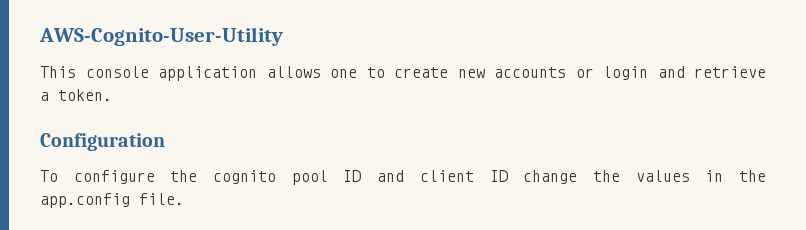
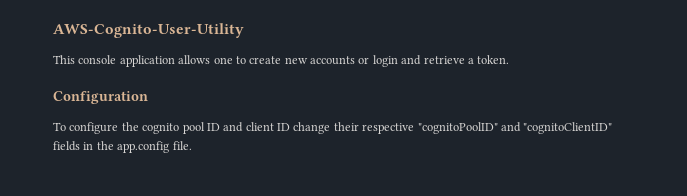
- To configure the cognito pool ID and client ID change the values in the app.config file.
+ To configure the cognito pool ID and client ID change their respective "cognitoPoolID" and "cognitoClientID" fields in the app.config file.

